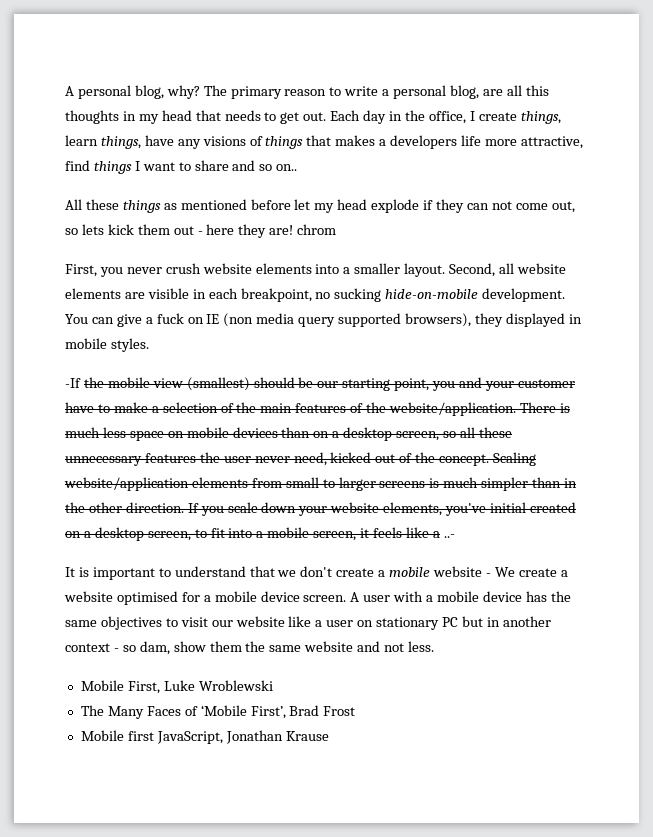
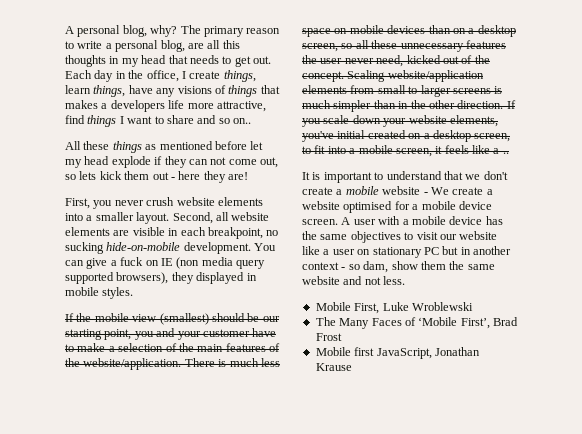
- All these things as mentioned before let my head explode if they can not come out, so lets kick them out - here they are! chrom
+ All these things as mentioned before let my head explode if they can not come out, so lets kick them out - here they are!
- -If the mobile view (smallest) should be our starting point, you and your customer have to make a selection of the main features of the website/application.
+ If the mobile view (smallest) should be our starting point, you and your customer have to make a selection of the main features of the website/application.
- If you scale down your website elements, you've initial created on a desktop screen, to fit into a mobile screen, it feels like a ..-
+ If you scale down your website elements, you've initial created on a desktop screen, to fit into a mobile screen, it feels like a ..

